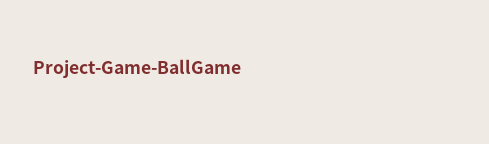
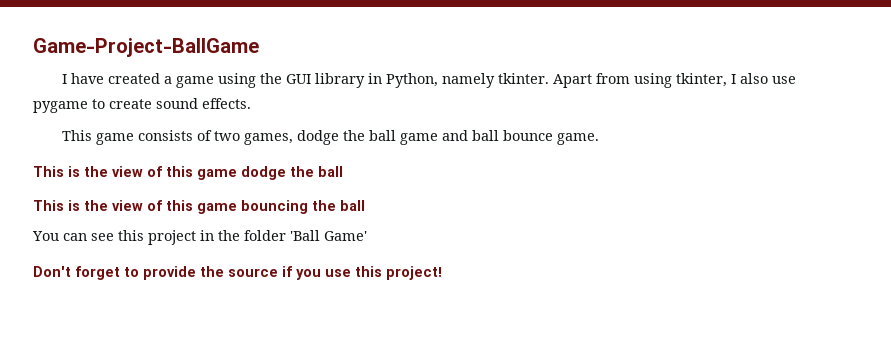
- Project-Game-BallGame
+ Game-Project-BallGame
+ I have created a game using the GUI library in Python, namely tkinter. Apart from using tkinter, I also use pygame to create sound effects.
+ This game consists of two games, dodge the ball game and ball bounce game.
+ This is the view of this game dodge the ball
+ This is the view of this game bouncing the ball
+ You can see this project in the folder 'Ball Game'
+ Don't forget to provide the source if you use this project!

